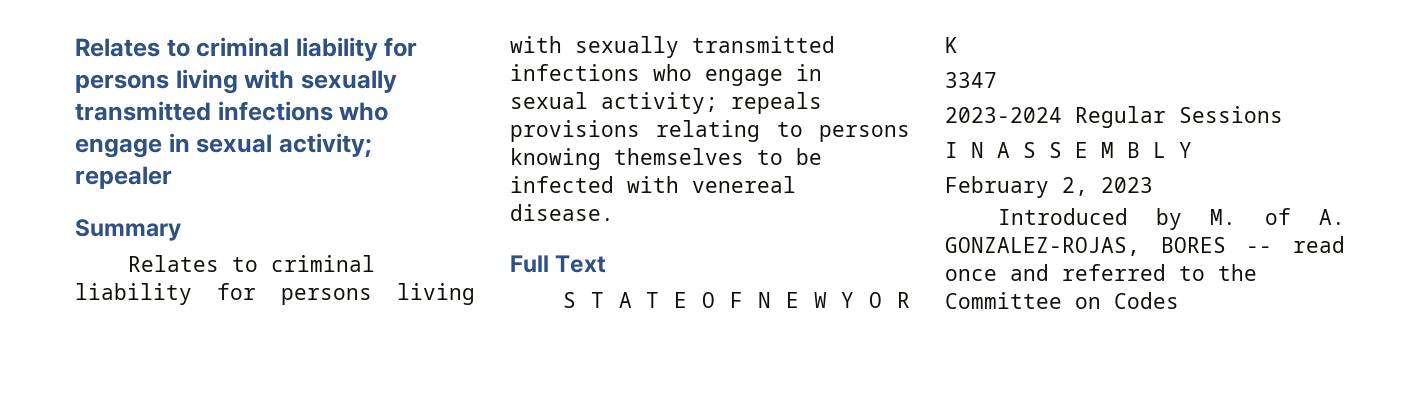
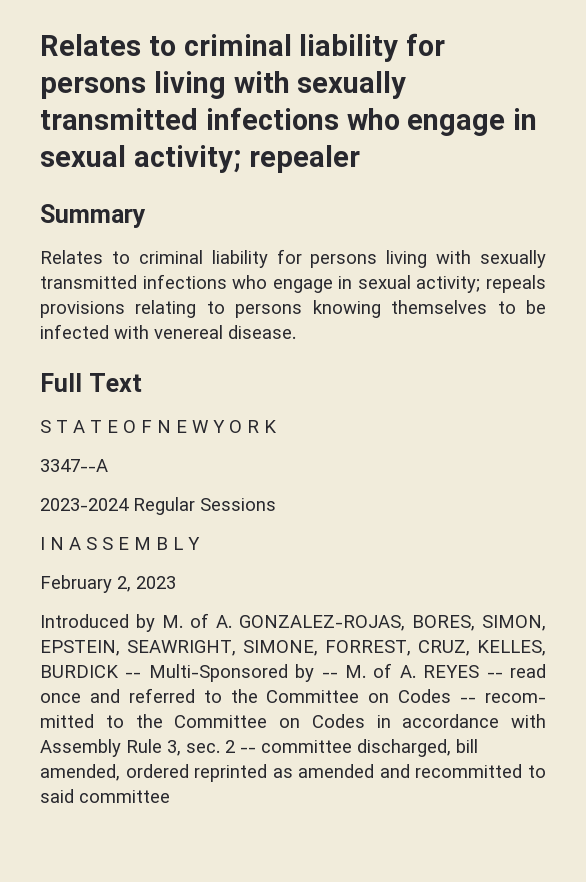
- 3347
+ 3347--A
- Introduced by M. of A. GONZALEZ-ROJAS, BORES -- read once and referred to the Committee on Codes
+ Introduced by M. of A. GONZALEZ-ROJAS, BORES, SIMON, EPSTEIN, SEAWRIGHT, SIMONE, FORREST, CRUZ, KELLES, BURDICK -- Multi-Sponsored by -- M. of A. REYES -- read once and referred to the Committee on Codes -- recom- mitted to the Committee on Codes in accordance with Assembly Rule 3, sec. 2 -- committee discharged, bill amended, ordered reprinted as amended and recommitted to said committee

